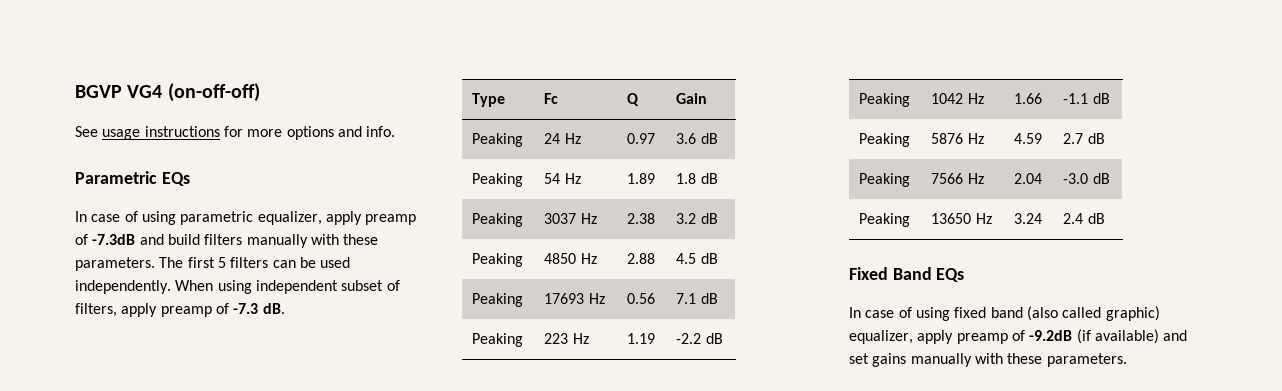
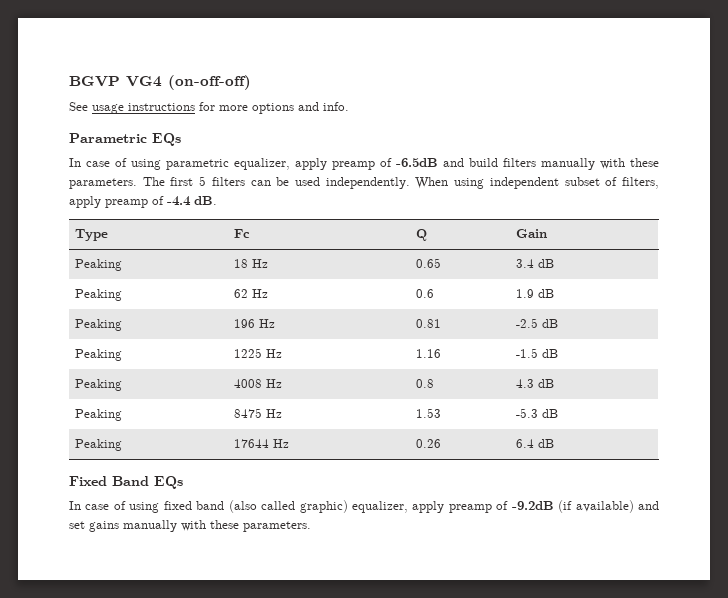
- In case of using parametric equalizer, apply preamp of -7.3dB and build filters manually with these parameters.
+ In case of using parametric equalizer, apply preamp of -6.5dB and build filters manually with these parameters.
- When using independent subset of filters, apply preamp of -7.3 dB.
+ When using independent subset of filters, apply preamp of -4.4 dB.
- Peaking | 24 Hz | 0.97 | 3.6 dB
- Peaking | 54 Hz | 1.89 | 1.8 dB
- Peaking | 3037 Hz | 2.38 | 3.2 dB
- Peaking | 4850 Hz | 2.88 | 4.5 dB
- Peaking | 17693 Hz | 0.56 | 7.1 dB
- Peaking | 223 Hz | 1.19 | -2.2 dB
- Peaking | 1042 Hz | 1.66 | -1.1 dB
- Peaking | 5876 Hz | 4.59 | 2.7 dB
- Peaking | 7566 Hz | 2.04 | -3.0 dB
- Peaking | 13650 Hz | 3.24 | 2.4 dB
+ Peaking | 18 Hz | 0.65 | 3.4 dB
+ Peaking | 62 Hz | 0.6 | 1.9 dB
+ Peaking | 196 Hz | 0.81 | -2.5 dB
+ Peaking | 1225 Hz | 1.16 | -1.5 dB
+ Peaking | 4008 Hz | 0.8 | 4.3 dB
+ Peaking | 8475 Hz | 1.53 | -5.3 dB
+ Peaking | 17644 Hz | 0.26 | 6.4 dB

